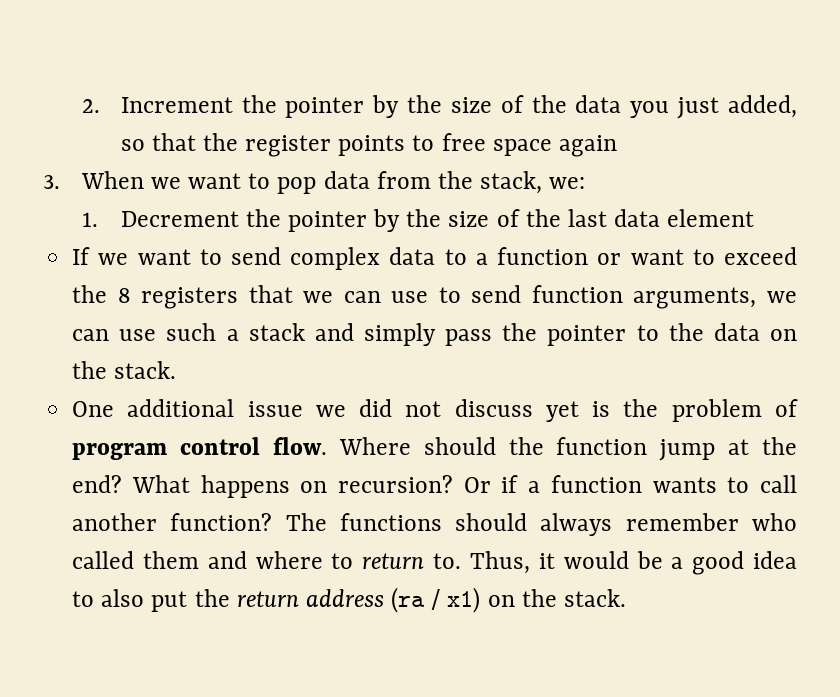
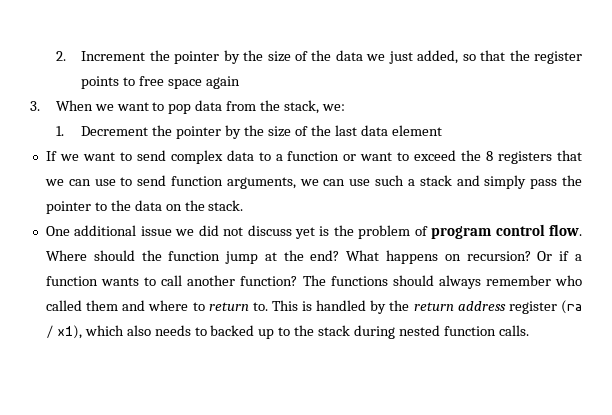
- 2. Increment the pointer by the size of the data you just added, so that the register points to free space again
+ 2. Increment the pointer by the size of the data we just added, so that the register points to free space again
- Thus, it would be a good idea to also put the return address (ra / x1) on the stack.
+ This is handled by the return address register (ra / x1), which also needs to backed up to the stack during nested function calls.

